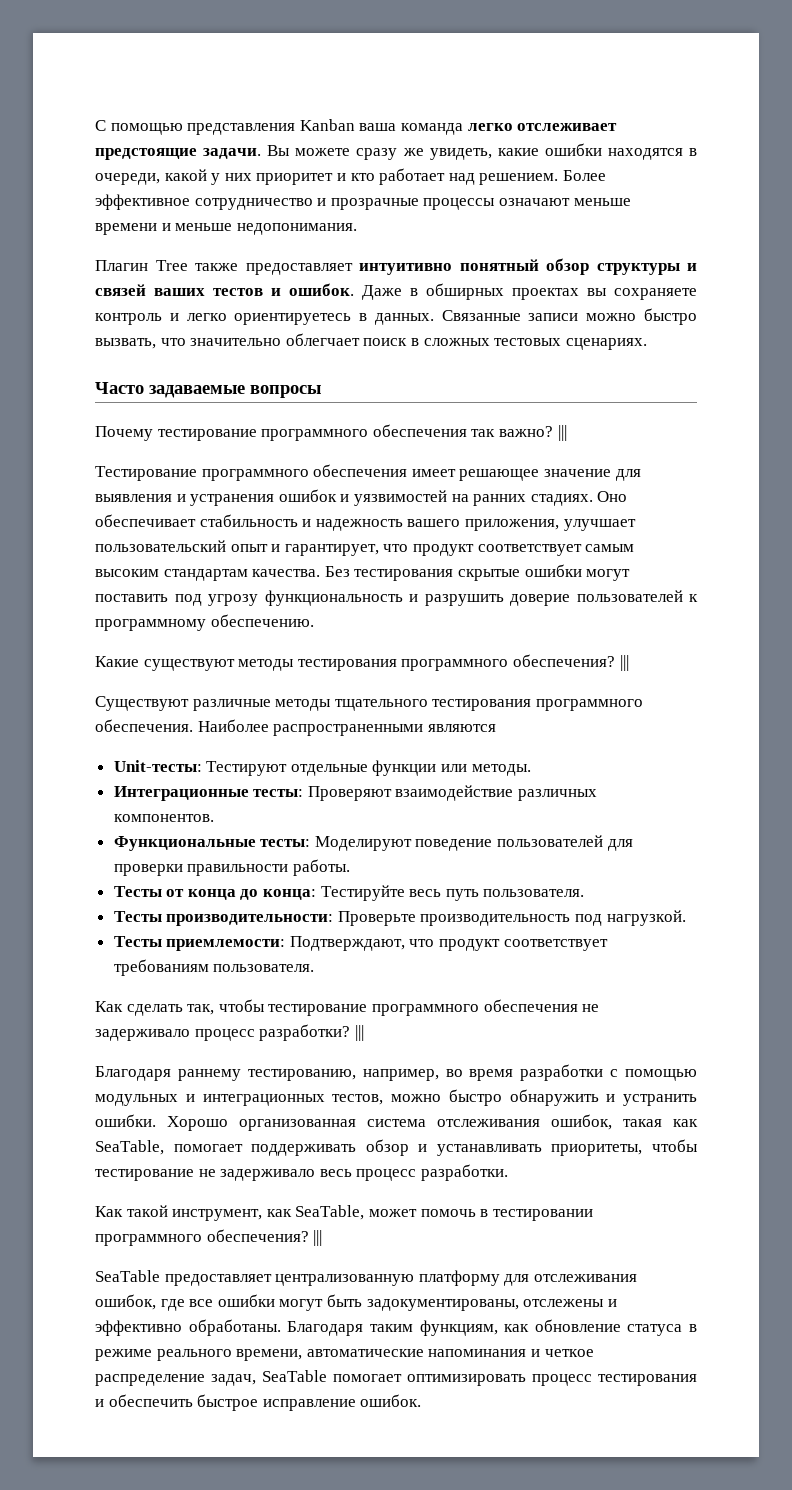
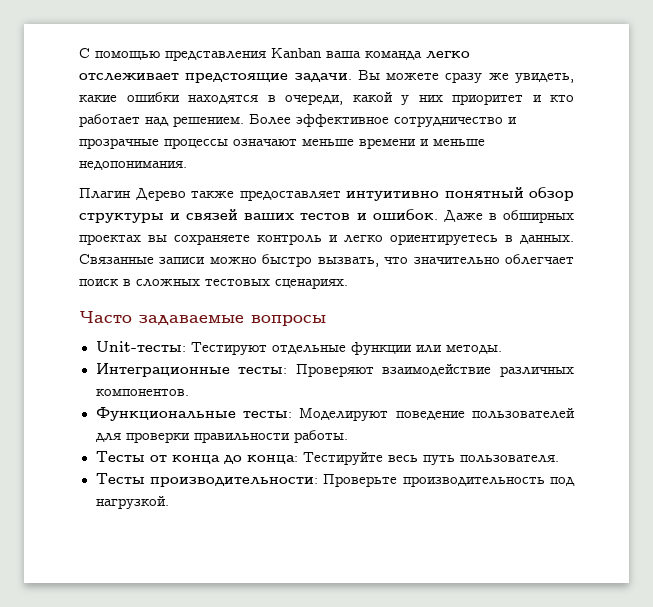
- Плагин Tree также предоставляет интуитивно понятный обзор структуры и связей ваших тестов и ошибок.
+ Плагин Дерево также предоставляет интуитивно понятный обзор структуры и связей ваших тестов и ошибок.
- Почему тестирование программного обеспечения так важно? |||
- Тестирование программного обеспечения имеет решающее значение для выявления и устранения ошибок и уязвимостей на ранних стадиях. Оно обеспечивает стабильность и надежность вашего приложения, улучшает пользовательский опыт и гарантирует, что продукт соответствует самым высоким стандартам качества. Без тестирования скрытые ошибки могут поставить под угрозу функциональность и разрушить доверие пользователей к программному обеспечению.
- Какие существуют методы тестирования программного обеспечения? |||
- Существуют различные методы тщательного тестирования программного обеспечения. Наиболее распространенными являются
- Тесты приемлемости: Подтверждают, что продукт соответствует требованиям пользователя.
- Как сделать так, чтобы тестирование программного обеспечения не задерживало процесс разработки? |||
- Благодаря раннему тестированию, например, во время разработки с помощью модульных и интеграционных тестов, можно быстро обнаружить и устранить ошибки. Хорошо организованная система отслеживания ошибок, такая как SeaTable, помогает поддерживать обзор и устанавливать приоритеты, чтобы тестирование не задерживало весь процесс разработки.
- Как такой инструмент, как SeaTable, может помочь в тестировании программного обеспечения? |||
- SeaTable предоставляет централизованную платформу для отслеживания ошибок, где все ошибки могут быть задокументированы, отслежены и эффективно обработаны. Благодаря таким функциям, как обновление статуса в режиме реального времени, автоматические напоминания и четкое распределение задач, SeaTable помогает оптимизировать процесс тестирования и обеспечить быстрое исправление ошибок.

